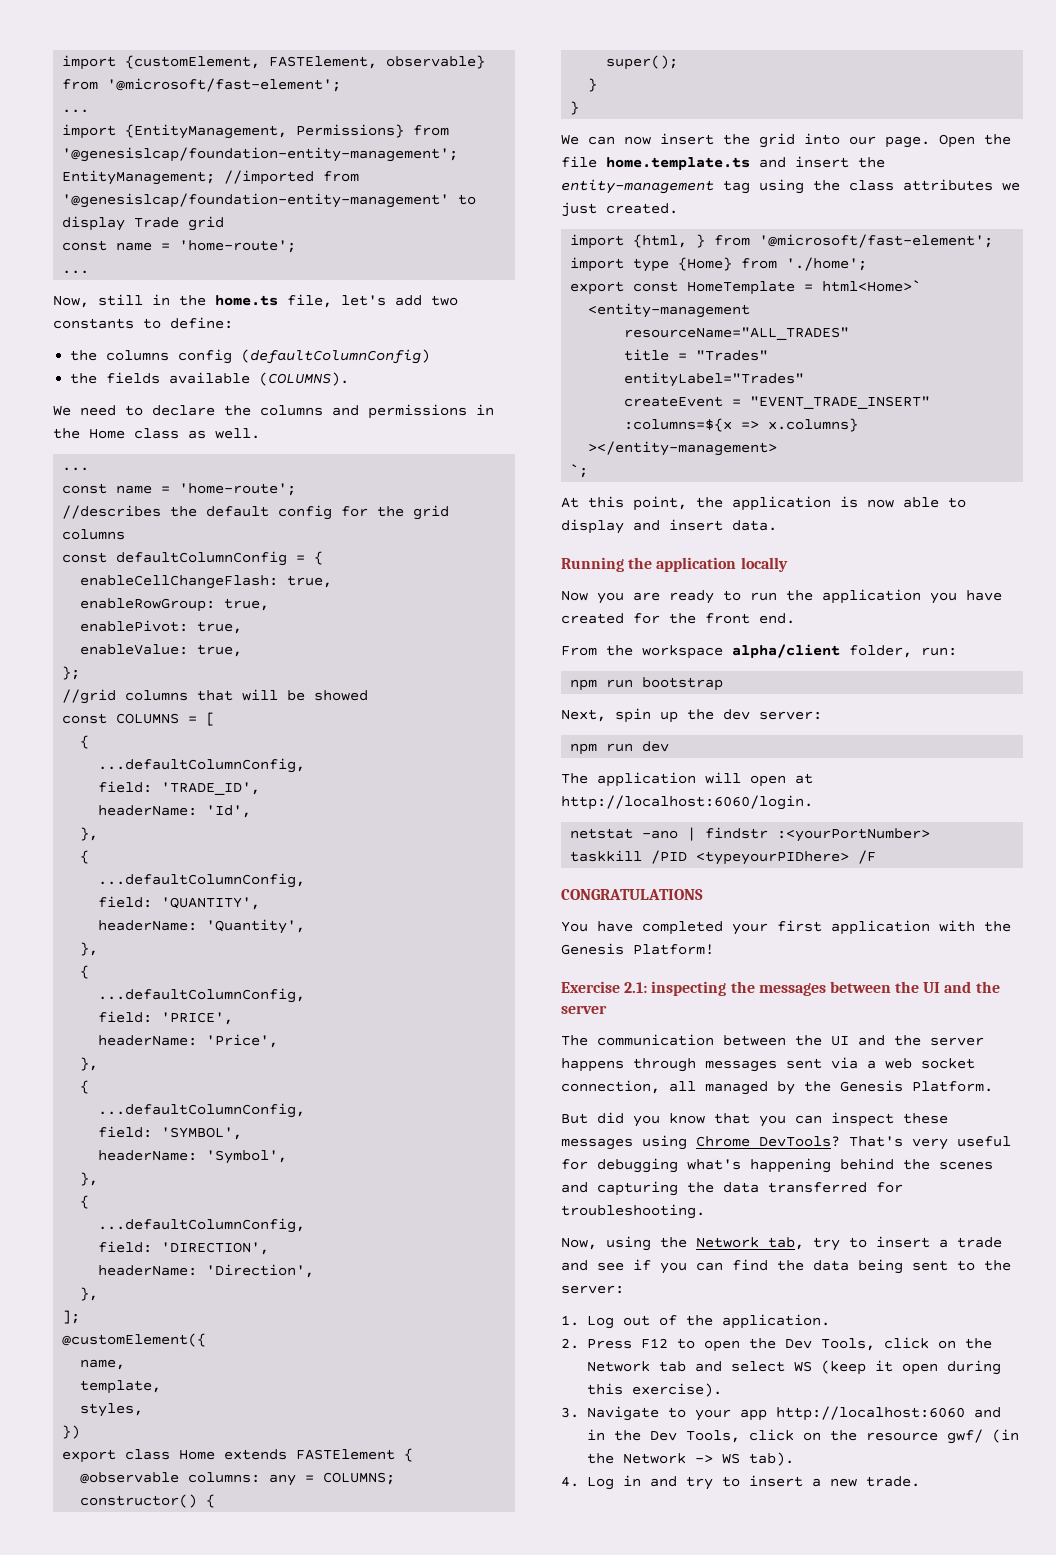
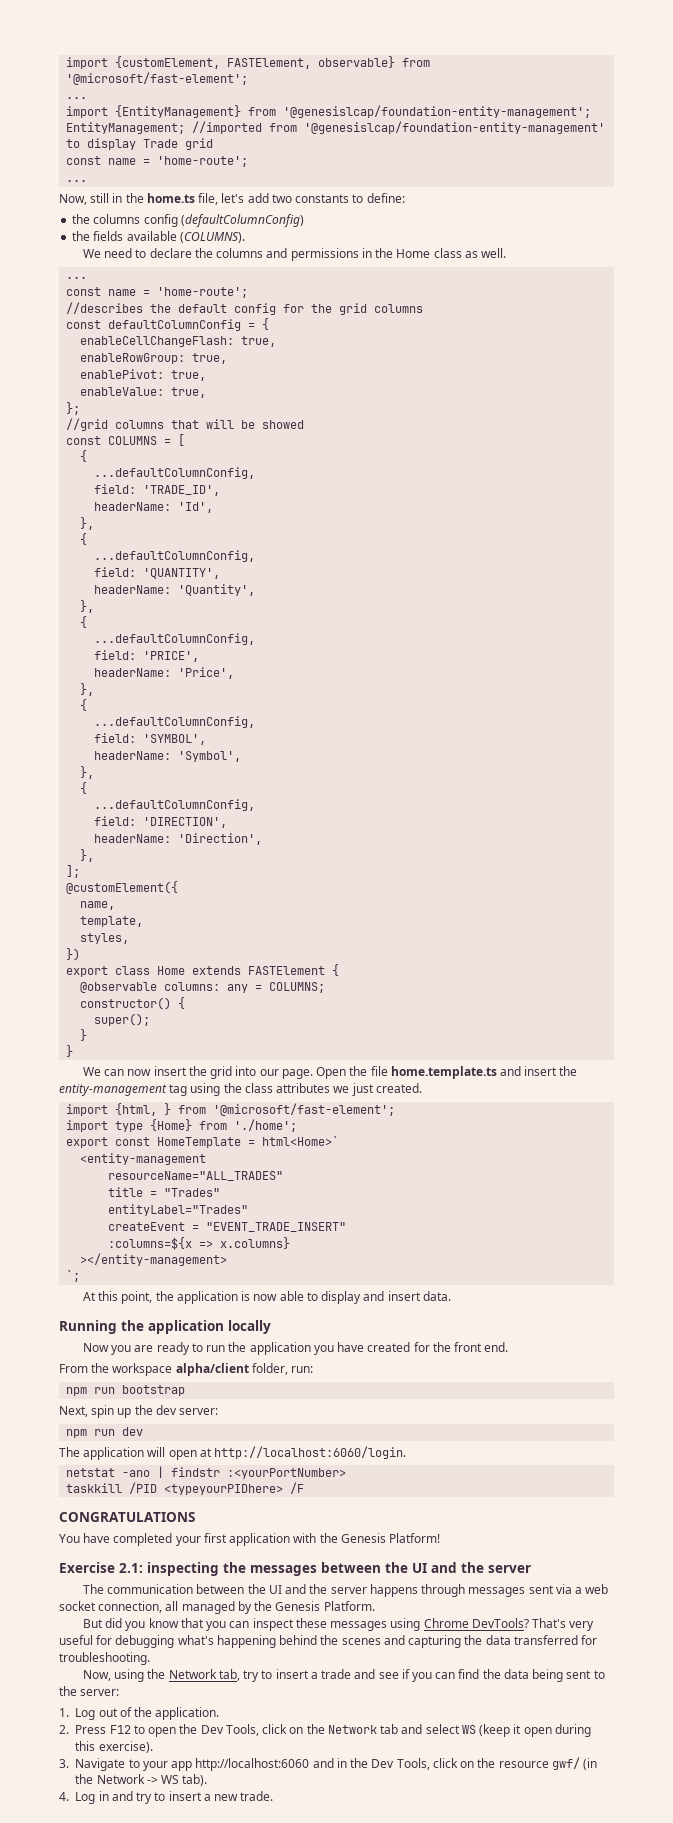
- import {EntityManagement, Permissions} from '@genesislcap/foundation-entity-management';
+ import {EntityManagement} from '@genesislcap/foundation-entity-management';

